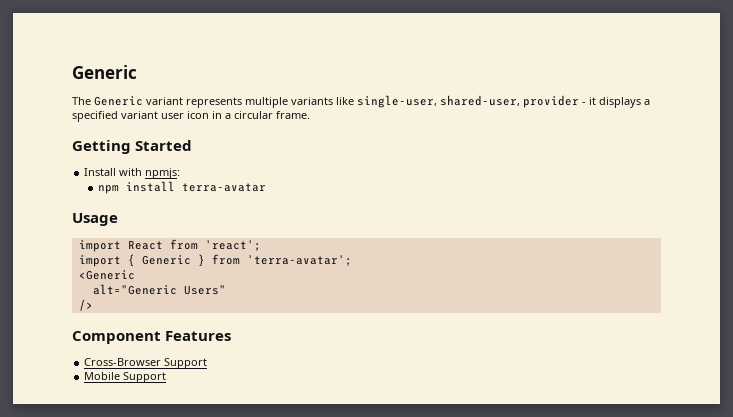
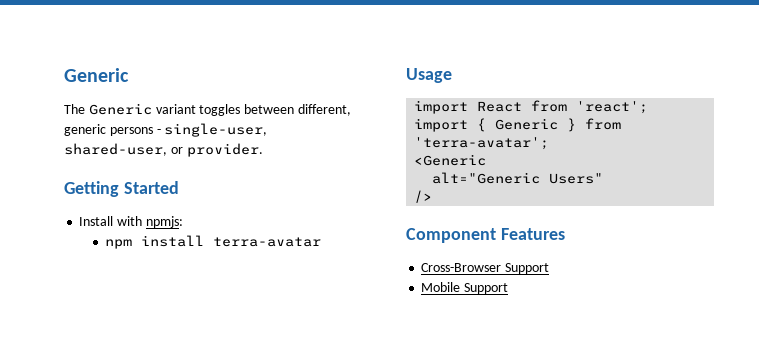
- The Generic variant represents multiple variants like single-user, shared-user, provider - it displays a specified variant user icon in a circular frame.
+ The Generic variant toggles between different, generic persons - single-user, shared-user, or provider.

